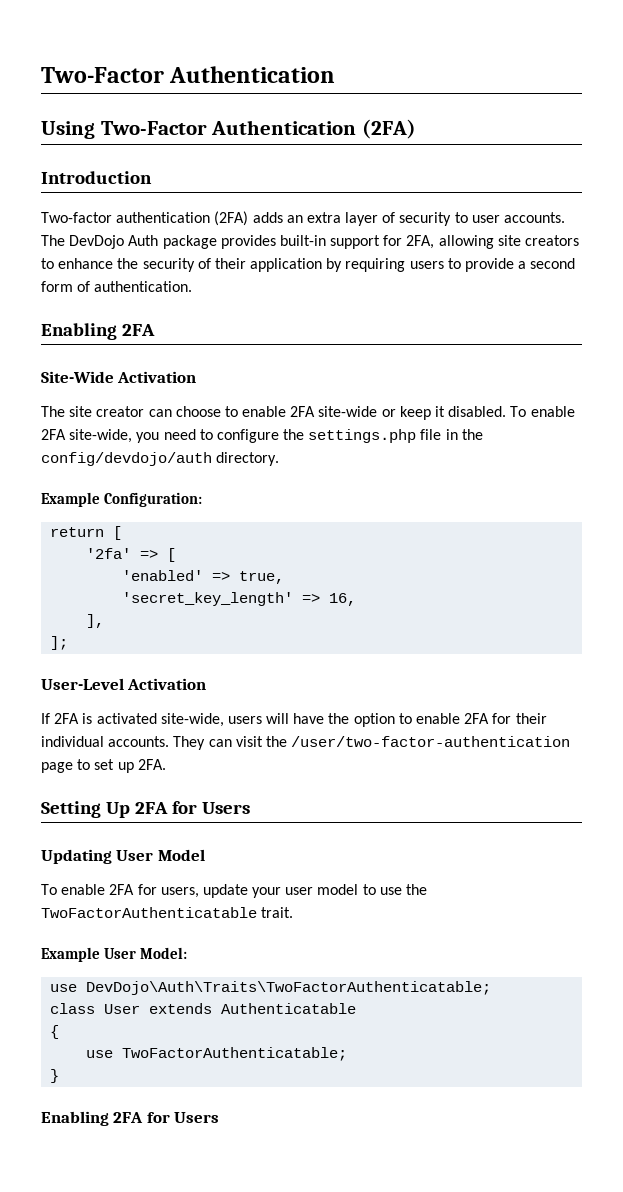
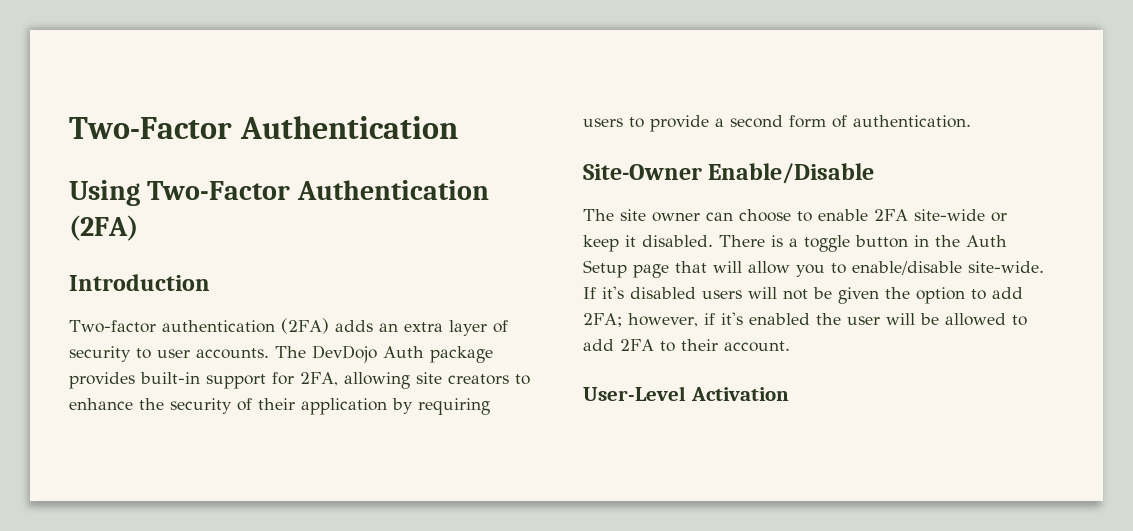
  The DevDojo Auth package provides built-in support for 2FA, allowing site creators to enhance the security of their application by requiring users to provide a second form of authentication.
- Enabling 2FA
- Site-Wide Activation
+ Site-Owner Enable/Disable
- The site creator can choose to enable 2FA site-wide or keep it disabled.
+ The site owner can choose to enable 2FA site-wide or keep it disabled.
- To enable 2FA site-wide, you need to configure the settings.php file in the config/devdojo/auth directory.
- Example Configuration:
- return [
- '2fa' => [
- 'enabled' => true,
- 'secret_key_length' => 16,
- ],
- ];
+ There is a toggle button in the Auth Setup page that will allow you to enable/disable site-wide. If it's disabled users will not be given the option to add 2FA; however, if it's enabled the user will be allowed to add 2FA to their account.
  User-Level Activation
- If 2FA is activated site-wide, users will have the option to enable 2FA for their individual accounts. They can visit the /user/two-factor-authentication page to set up 2FA.
- Setting Up 2FA for Users
- Updating User Model
- To enable 2FA for users, update your user model to use the TwoFactorAuthenticatable trait.
- Example User Model:
- use DevDojo\Auth\Traits\TwoFactorAuthenticatable;
- class User extends Authenticatable
- {
- use TwoFactorAuthenticatable;
- }
- Enabling 2FA for Users

